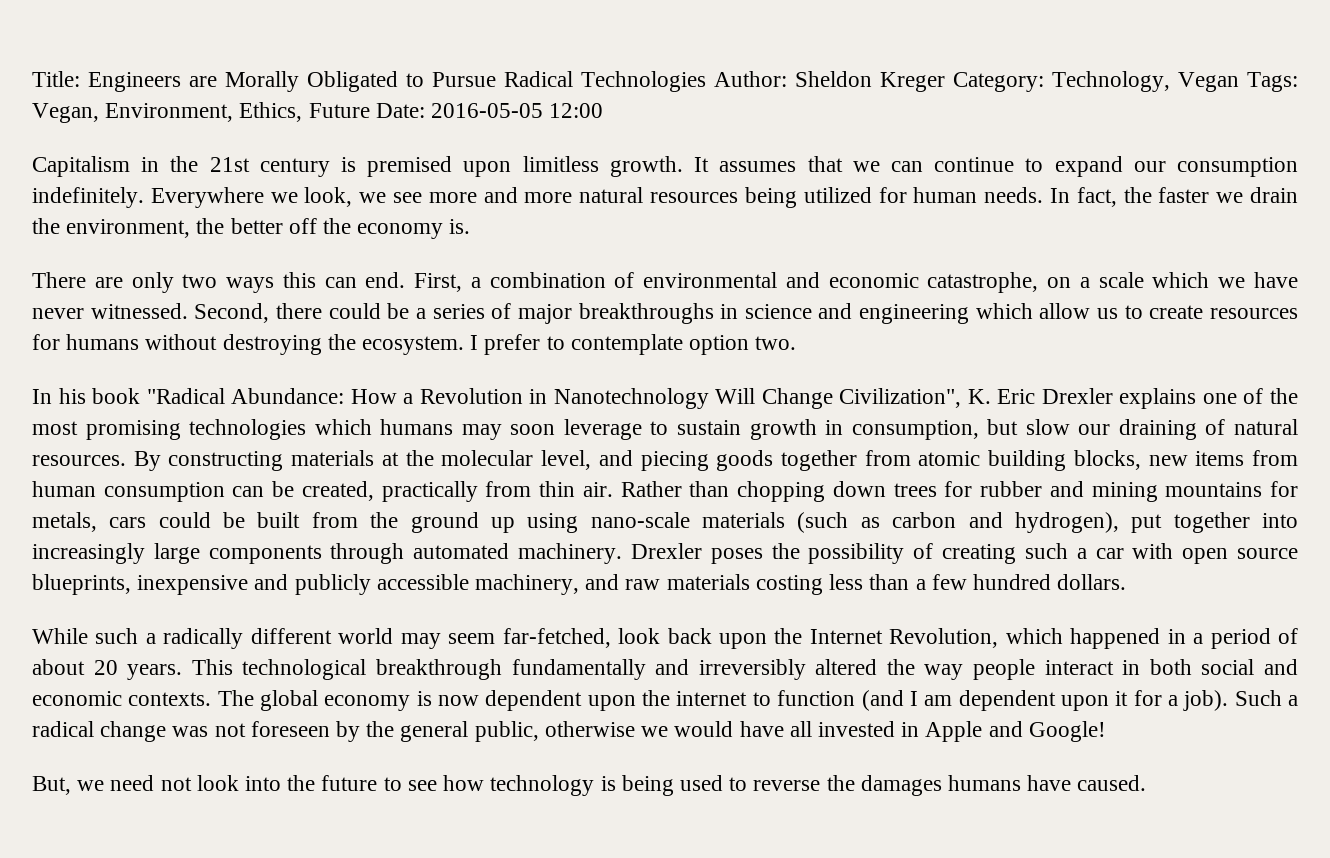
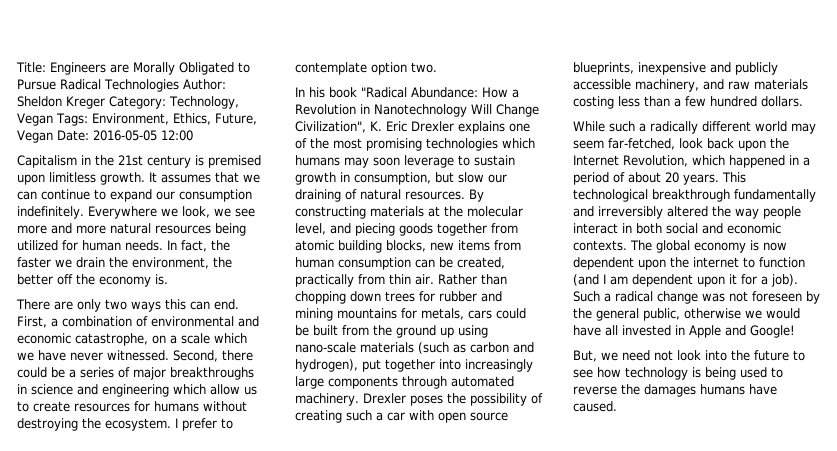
- Title: Engineers are Morally Obligated to Pursue Radical Technologies Author: Sheldon Kreger Category: Technology, Vegan Tags: Vegan, Environment, Ethics, Future Date: 2016-05-05 12:00
+ Title: Engineers are Morally Obligated to Pursue Radical Technologies Author: Sheldon Kreger Category: Technology, Vegan Tags: Environment, Ethics, Future, Vegan Date: 2016-05-05 12:00

